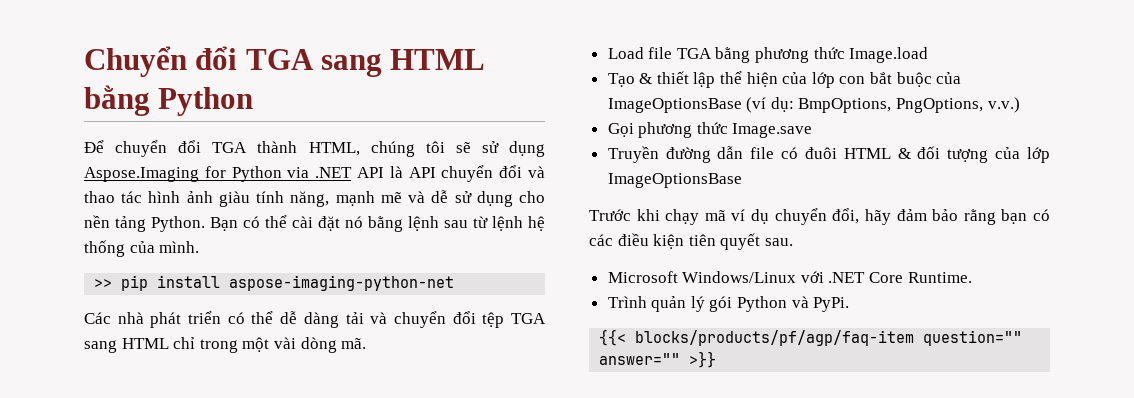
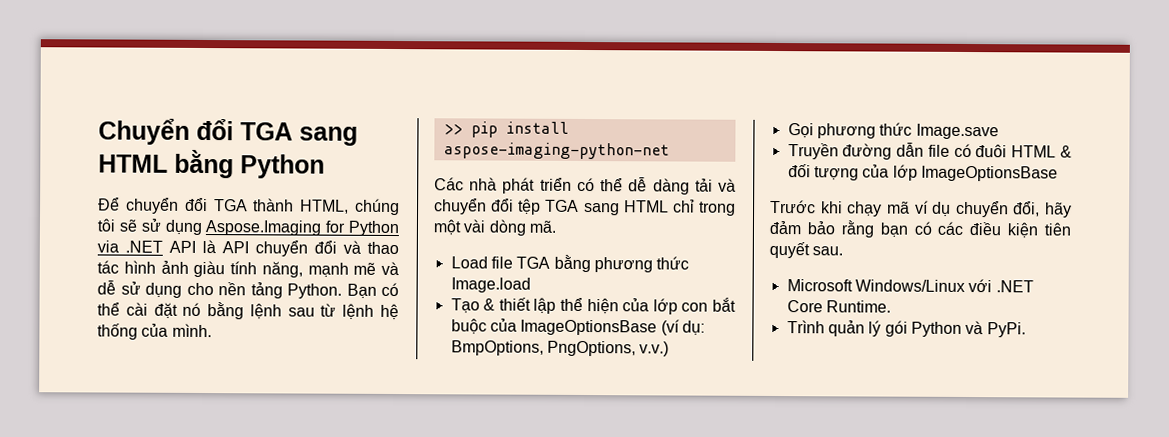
- {{< blocks/products/pf/agp/faq-item question="" answer="" >}}

